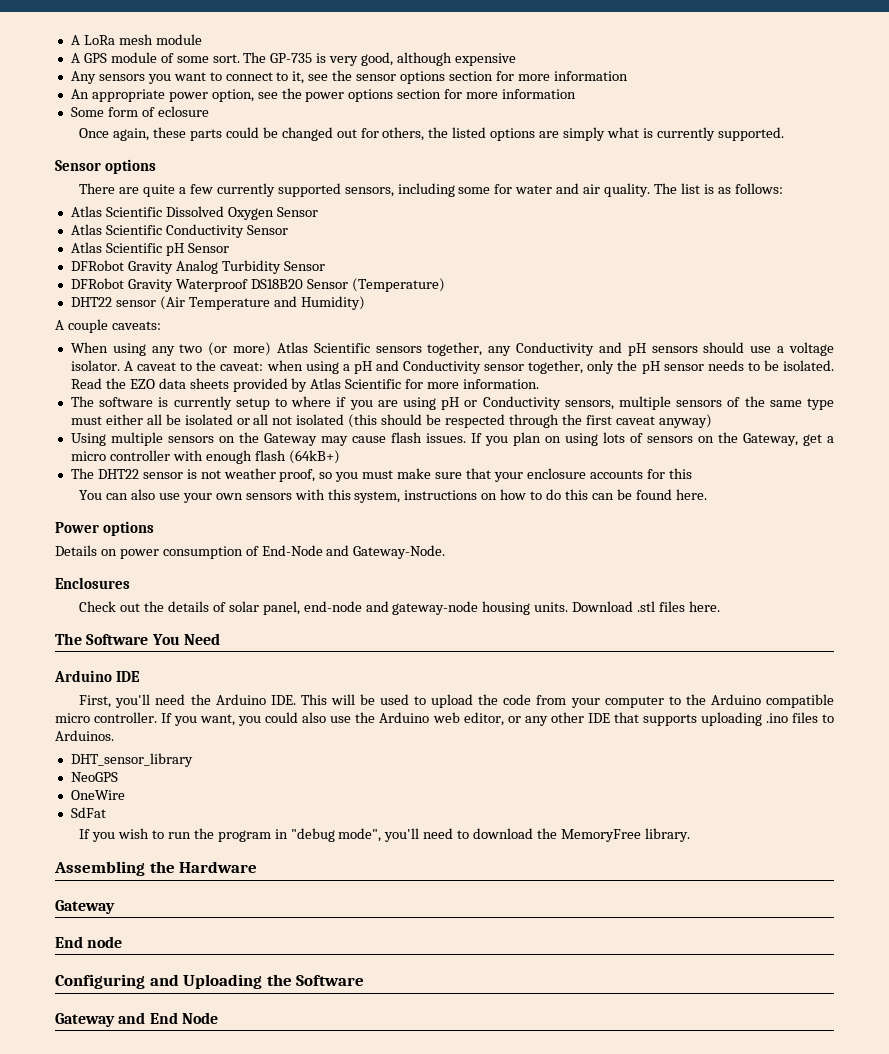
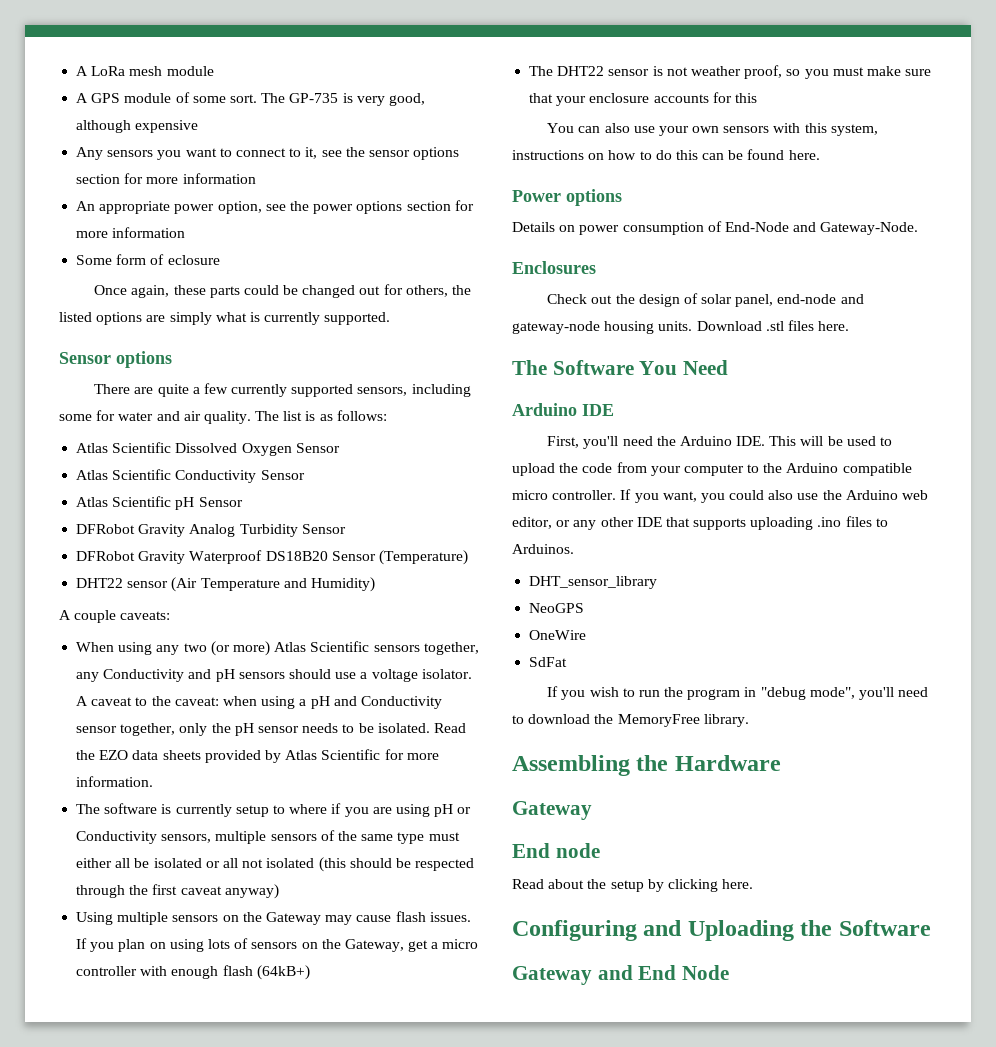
- Check out the details of solar panel, end-node and gateway-node housing units.
+ Check out the design of solar panel, end-node and gateway-node housing units.
+ Read about the setup by clicking here.

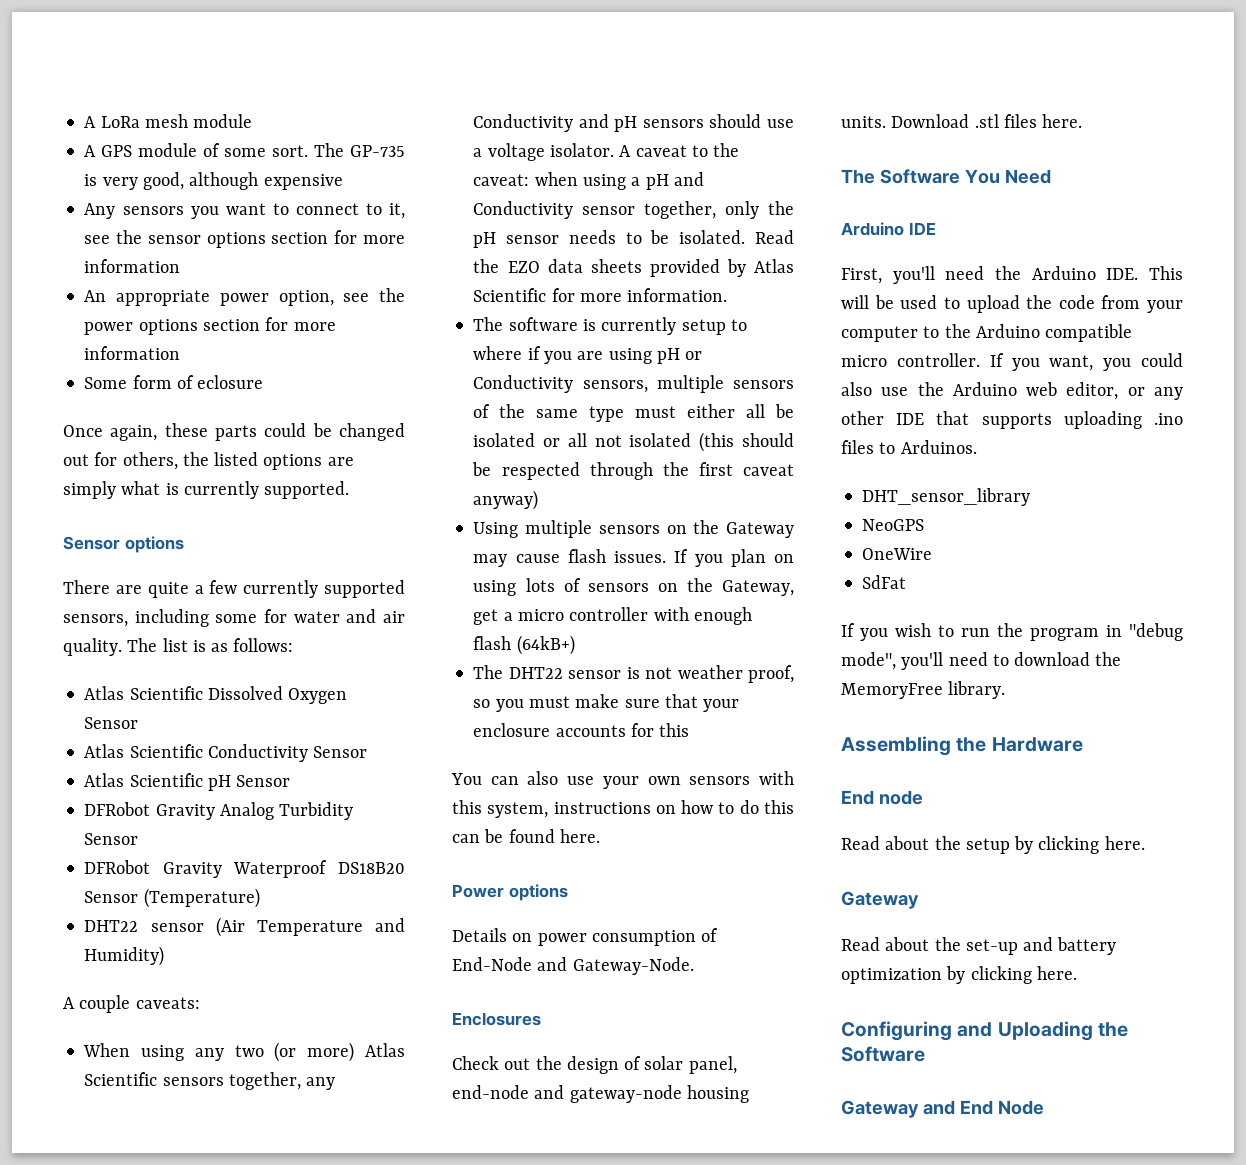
  Assembling the Hardware
- Gateway
  Read about the setup by clicking here.
+ Gateway
+ Read about the set-up and battery optimization by clicking here.

